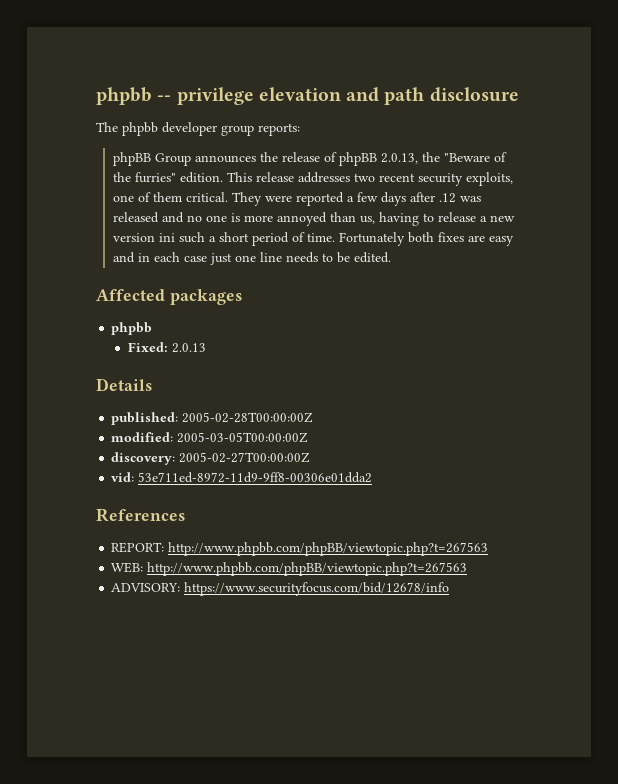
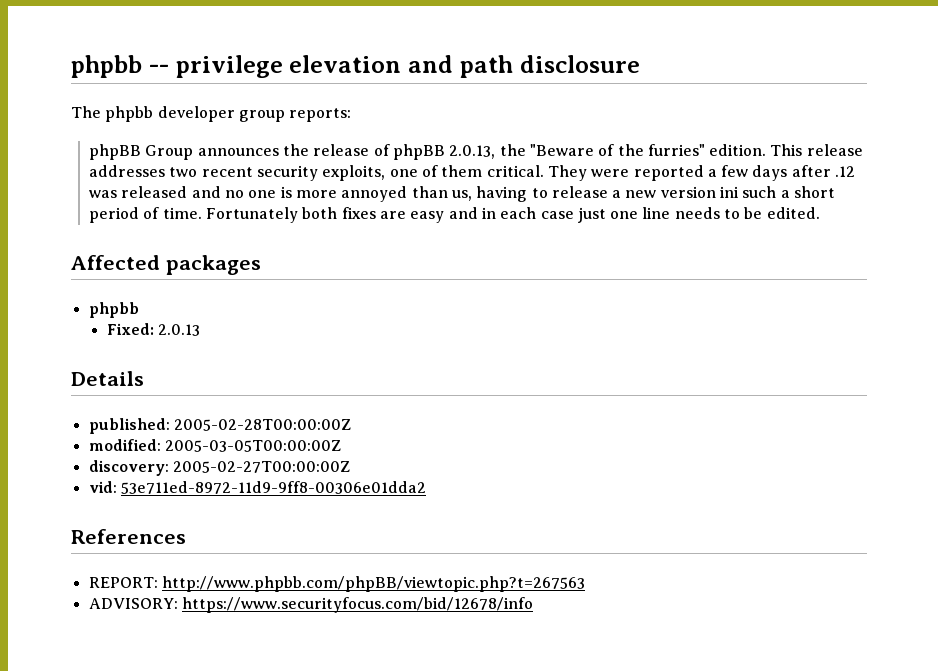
- WEB: http://www.phpbb.com/phpBB/viewtopic.php?t=267563

